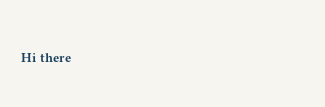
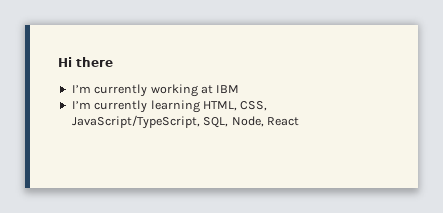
+ I’m currently working at IBM
+ I’m currently learning HTML, CSS, JavaScript/TypeScript, SQL, Node, React

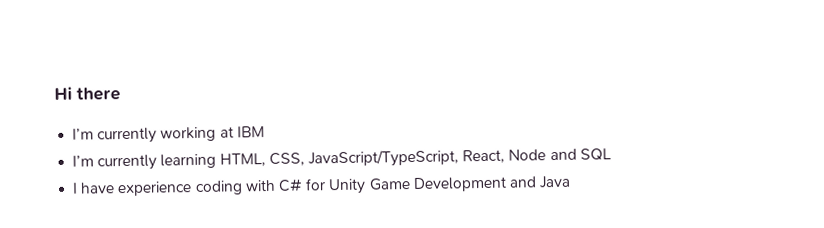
- I’m currently learning HTML, CSS, JavaScript/TypeScript, SQL, Node, React
+ I’m currently learning HTML, CSS, JavaScript/TypeScript, React, Node and SQL
+ I have experience coding with C# for Unity Game Development and Java

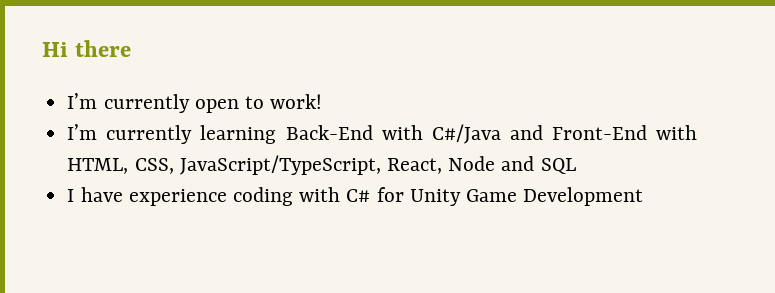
- I’m currently working at IBM
+ I’m currently open to work!
- I’m currently learning HTML, CSS, JavaScript/TypeScript, React, Node and SQL
+ I’m currently learning Back-End with C#/Java and Front-End with HTML, CSS, JavaScript/TypeScript, React, Node and SQL
- I have experience coding with C# for Unity Game Development and Java
+ I have experience coding with C# for Unity Game Development

